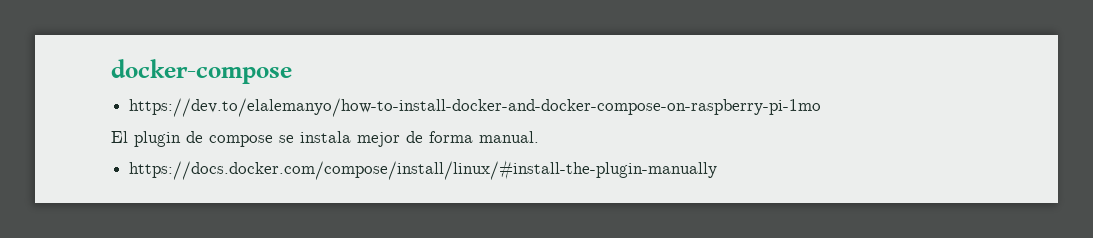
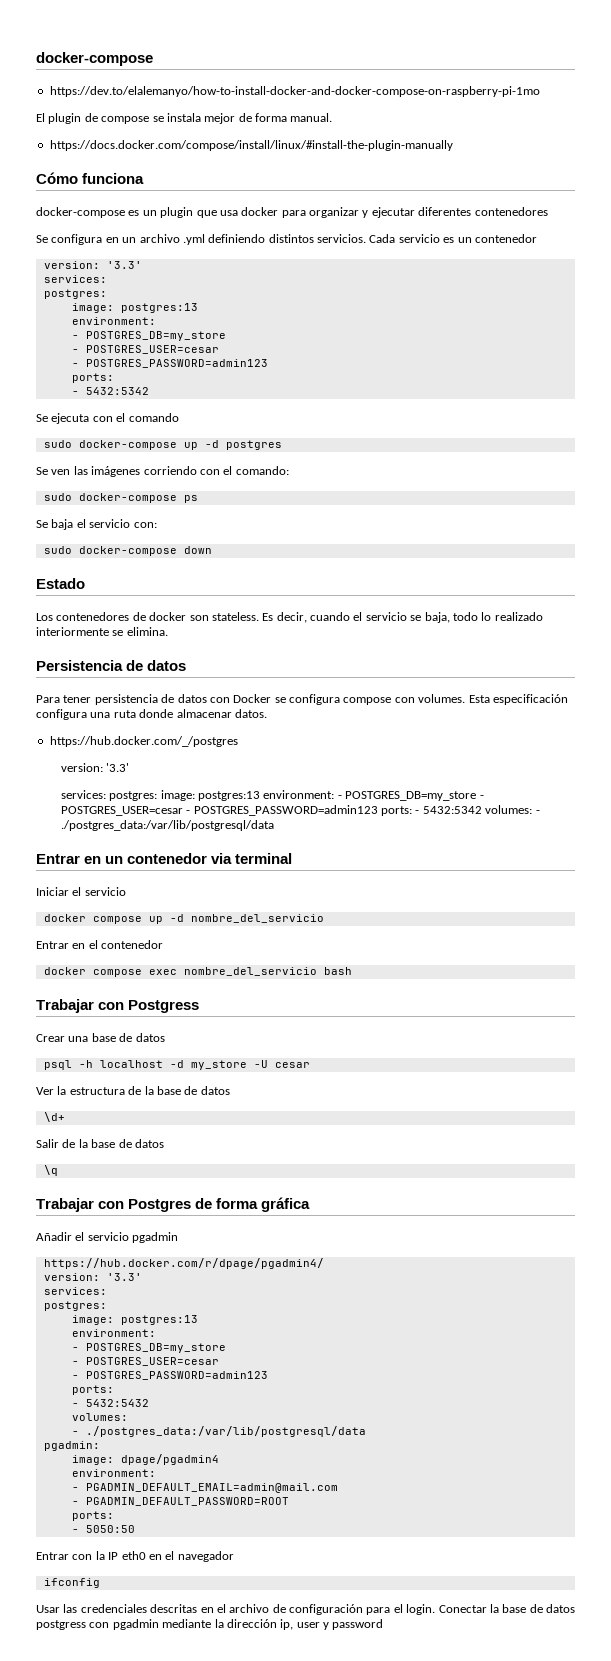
+ Cómo funciona
+ docker-compose es un plugin que usa docker para organizar y ejecutar diferentes contenedores
+ Se configura en un archivo .yml definiendo distintos servicios. Cada servicio es un contenedor
+ version: '3.3'
+ services:
+ postgres:
+ image: postgres:13
+ environment:
+ - POSTGRES_DB=my_store
+ - POSTGRES_USER=cesar
+ - POSTGRES_PASSWORD=admin123
+ ports:
+ - 5432:5342
+ Se ejecuta con el comando
+ sudo docker-compose up -d postgres
+ Se ven las imágenes corriendo con el comando:
+ sudo docker-compose ps
+ Se baja el servicio con:
+ sudo docker-compose down
+ Estado
+ Los contenedores de docker son stateless. Es decir, cuando el servicio se baja, todo lo realizado interiormente se elimina.
+ Persistencia de datos
+ Para tener persistencia de datos con Docker se configura compose con volumes. Esta especificación configura una ruta donde almacenar datos.
+ https://hub.docker.com/_/postgres
+ version: '3.3'
+ services: postgres: image: postgres:13 environment: - POSTGRES_DB=my_store - POSTGRES_USER=cesar - POSTGRES_PASSWORD=admin123 ports: - 5432:5342 volumes: - ./postgres_data:/var/lib/postgresql/data
+ Entrar en un contenedor via terminal
+ Iniciar el servicio
+ docker compose up -d nombre_del_servicio
+ Entrar en el contenedor
+ docker compose exec nombre_del_servicio bash
+ Trabajar con Postgress
+ Crear una base de datos
+ psql -h localhost -d my_store -U cesar
+ Ver la estructura de la base de datos
+ \d+
+ Salir de la base de datos
+ \q
+ Trabajar con Postgres de forma gráfica
+ Añadir el servicio pgadmin
+ https://hub.docker.com/r/dpage/pgadmin4/
+ version: '3.3'
+ services:
+ postgres:
+ image: postgres:13
+ environment:
+ - POSTGRES_DB=my_store
+ - POSTGRES_USER=cesar
+ - POSTGRES_PASSWORD=admin123
+ ports:
+ - 5432:5432
+ volumes:
+ - ./postgres_data:/var/lib/postgresql/data
+ pgadmin:
+ image: dpage/pgadmin4
+ environment:
+ - PGADMIN_DEFAULT_EMAIL=admin@mail.com
+ - PGADMIN_DEFAULT_PASSWORD=ROOT
+ ports:
+ - 5050:50
+ Entrar con la IP eth0 en el navegador
+ ifconfig
+ Usar las credenciales descritas en el archivo de configuración para el login. Conectar la base de datos postgress con pgadmin mediante la dirección ip, user y password

